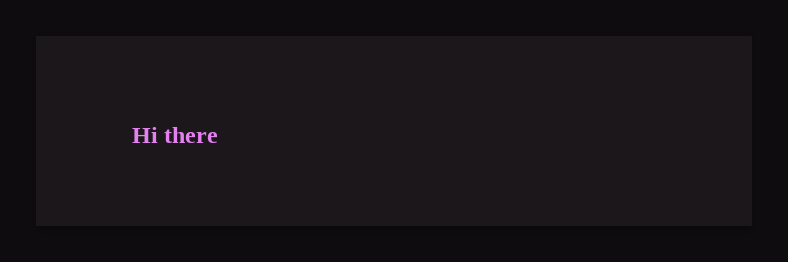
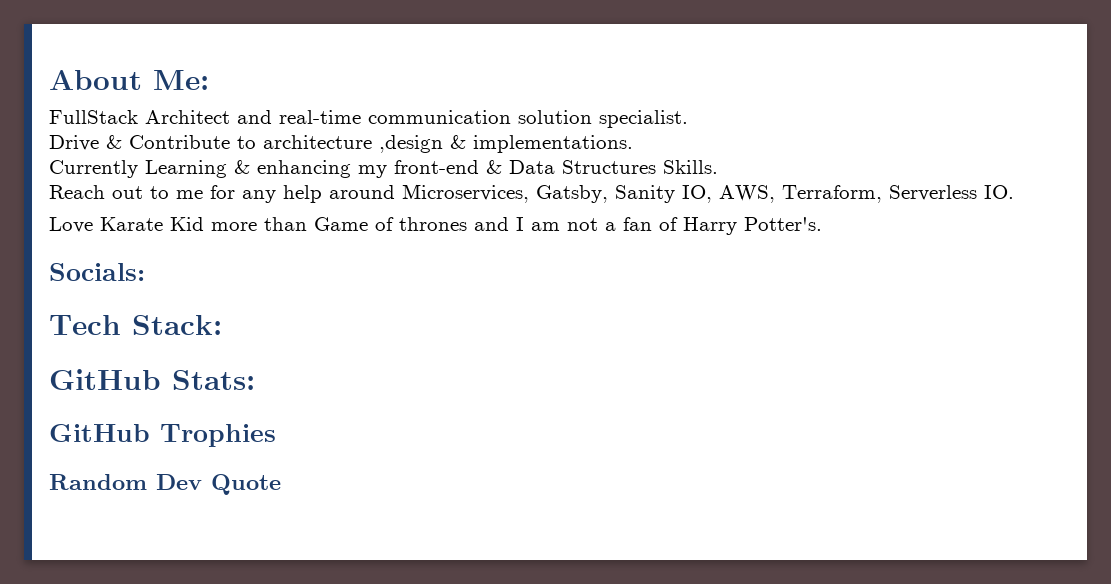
- Hi there
+ About Me:
+ FullStack Architect and real-time communication solution specialist.
+ Drive & Contribute to architecture ,design & implementations.
+ Currently Learning & enhancing my front-end & Data Structures Skills.
+ Reach out to me for any help around Microservices, Gatsby, Sanity IO, AWS, Terraform, Serverless IO.
+ Love Karate Kid more than Game of thrones and I am not a fan of Harry Potter's.
+ Socials:
+ Tech Stack:
+ GitHub Stats:
+ GitHub Trophies
+ Random Dev Quote

